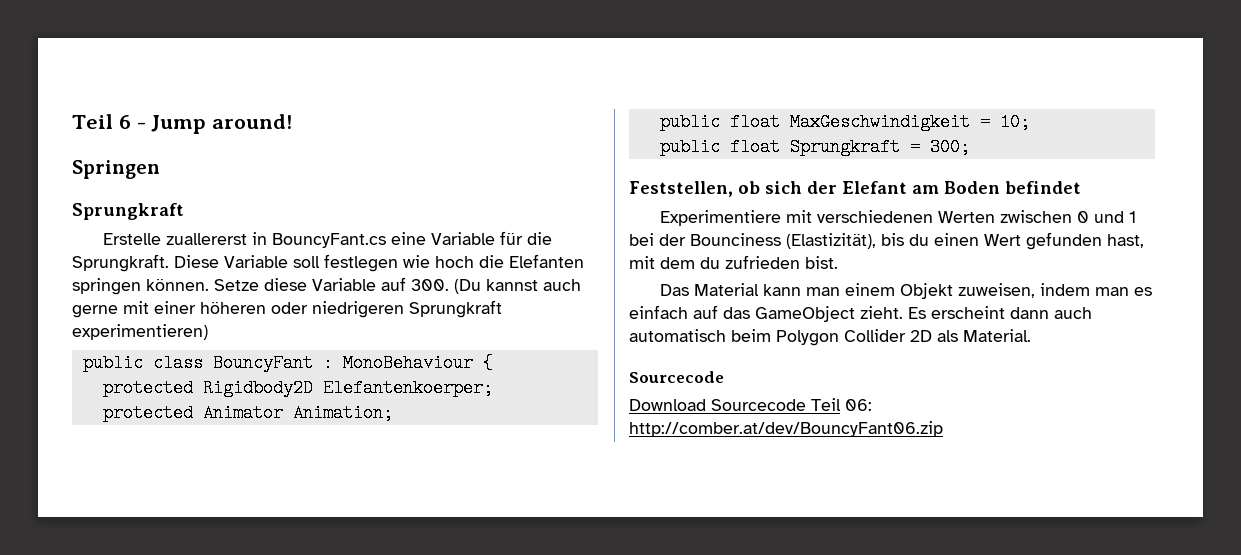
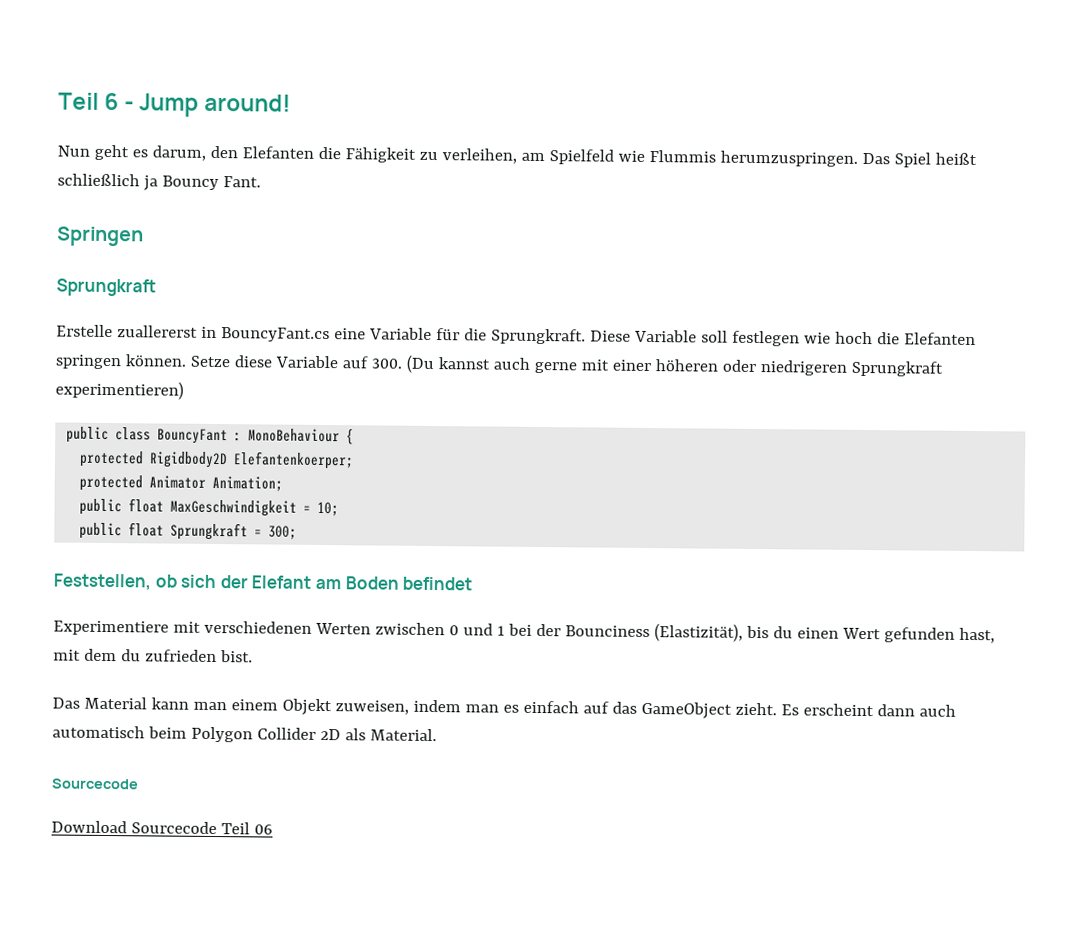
+ Nun geht es darum, den Elefanten die Fähigkeit zu verleihen, am Spielfeld wie Flummis herumzuspringen. Das Spiel heißt schließlich ja Bouncy Fant.
- Download Sourcecode Teil 06: http://comber.at/dev/BouncyFant06.zip
+ Download Sourcecode Teil 06

